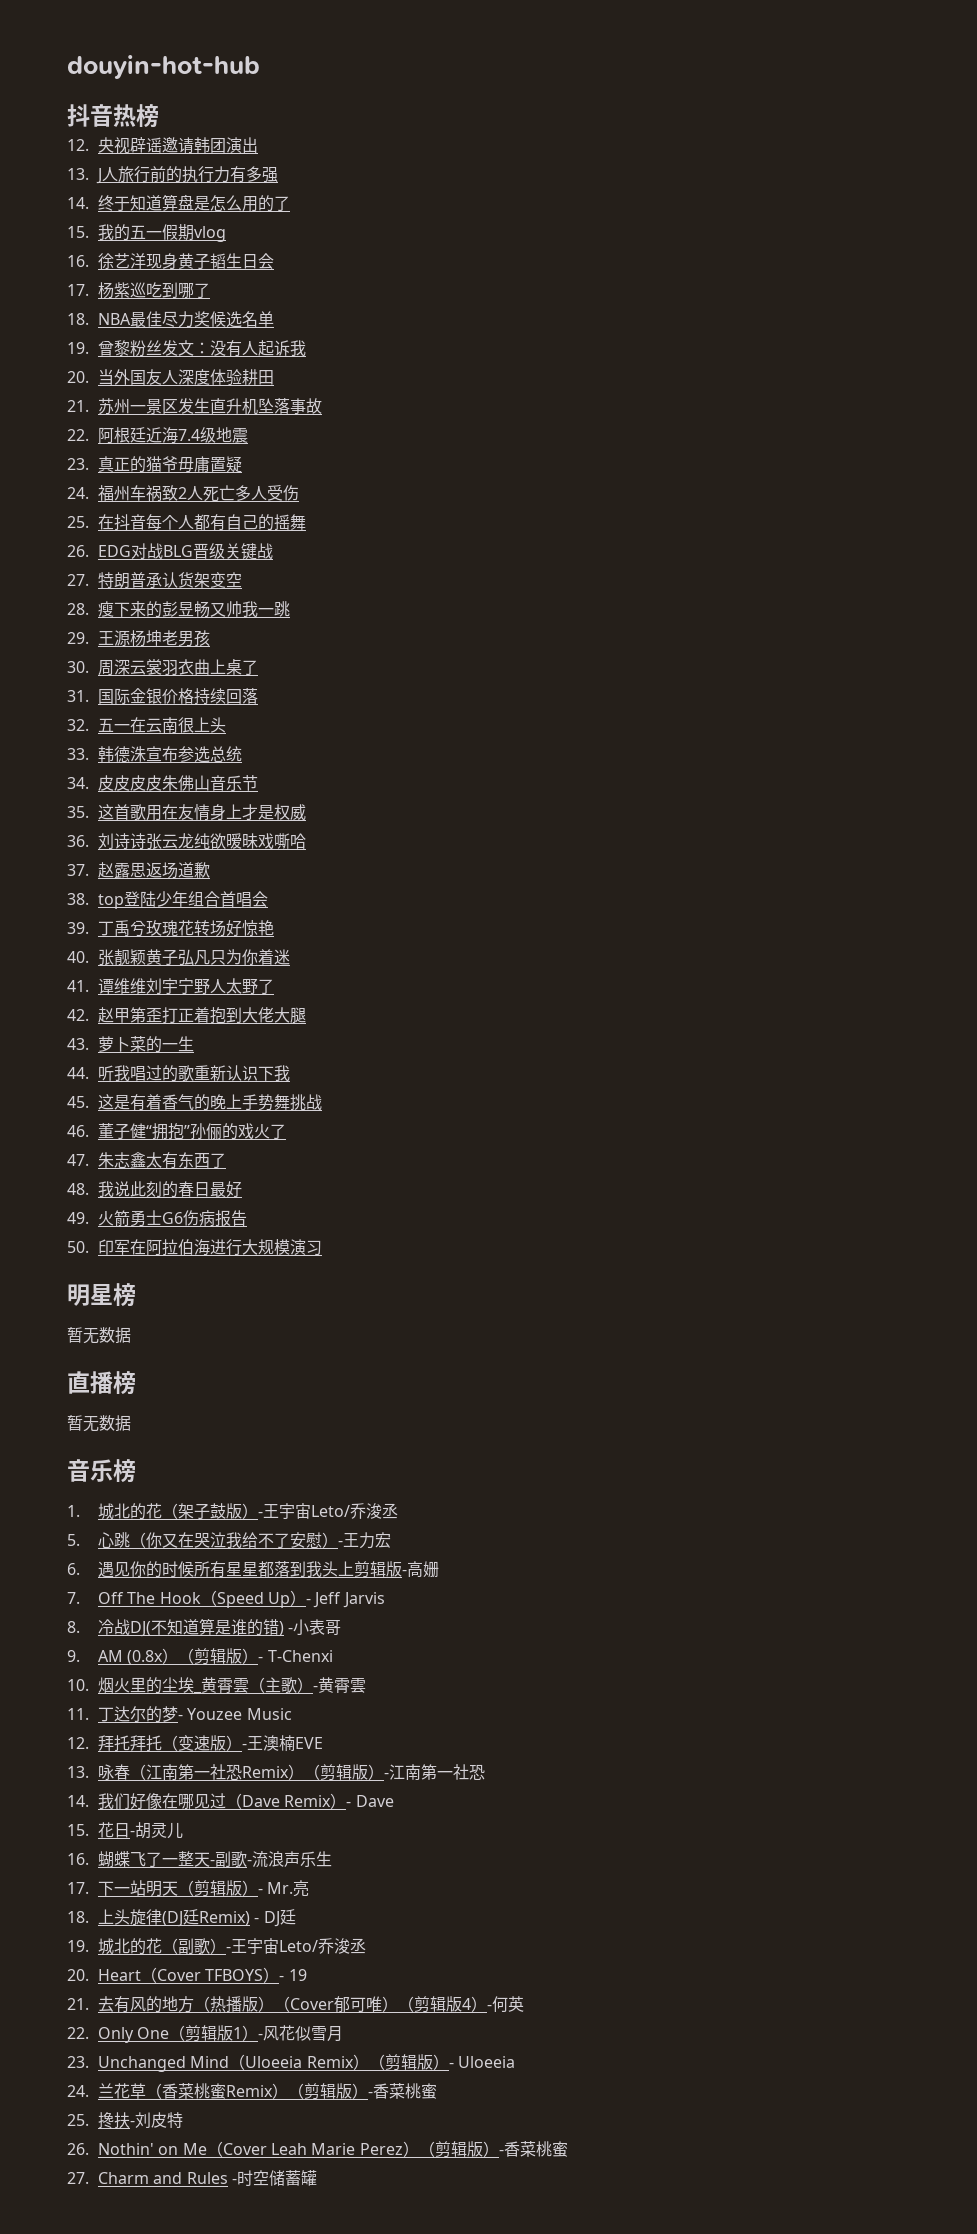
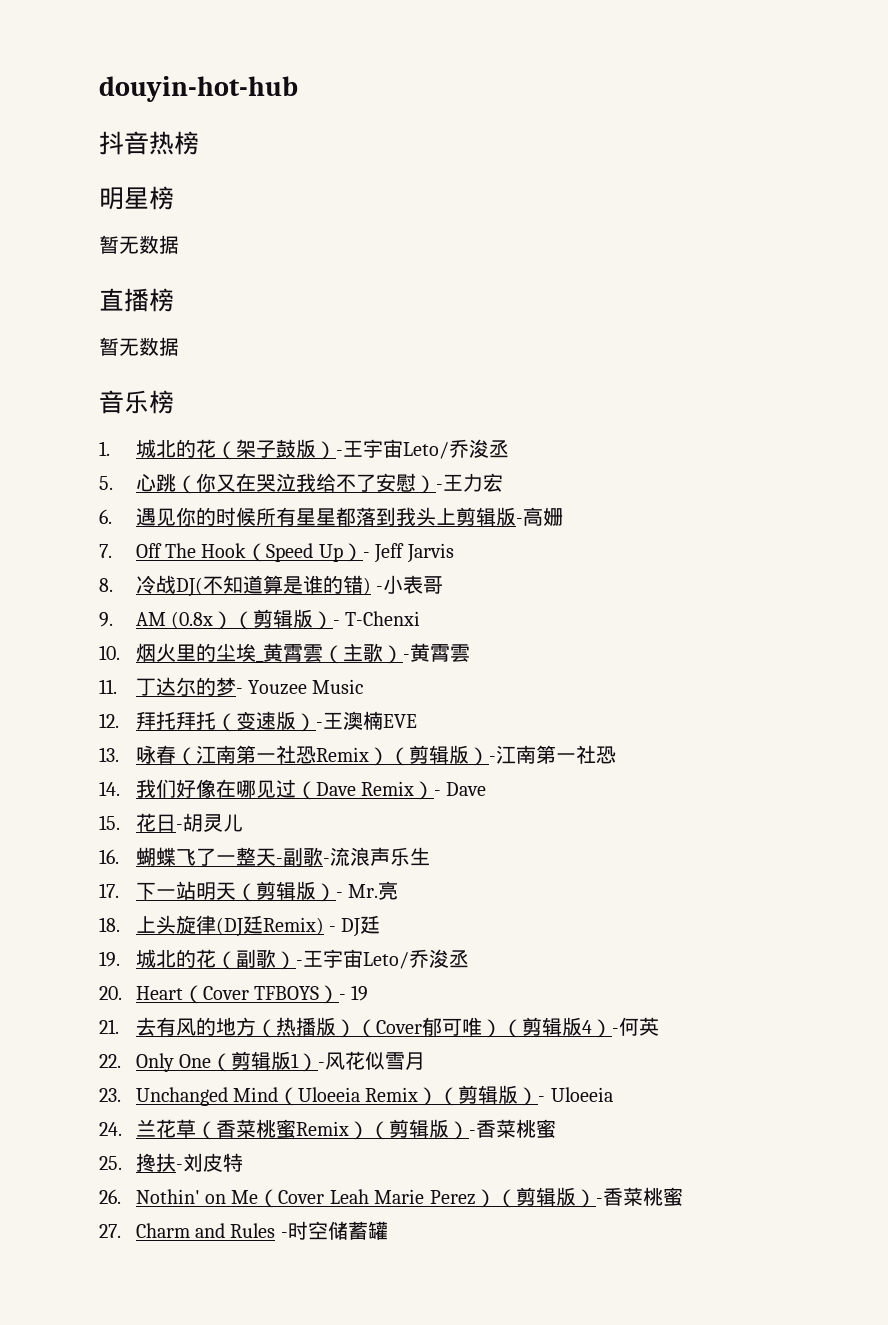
- 12.央视辟谣邀请韩团演出
- 13. J人旅行前的执行力有多强
- 14.终于知道算盘是怎么用的了
- 15.我的五一假期vlog
- 16.徐艺洋现身黄子韬生日会
- 17.杨紫巡吃到哪了
- 18. NBA最佳尽力奖候选名单
- 19.曾黎粉丝发文：没有人起诉我
- 20.当外国友人深度体验耕田
- 21.苏州一景区发生直升机坠落事故
- 22.阿根廷近海7.4级地震
- 23.真正的猫爷毋庸置疑
- 24.福州车祸致2人死亡多人受伤
- 25.在抖音每个人都有自己的摇舞
- 26. EDG对战BLG晋级关键战
- 27.特朗普承认货架变空
- 28.瘦下来的彭昱畅又帅我一跳
- 29.王源杨坤老男孩
- 30.周深云裳羽衣曲上桌了
- 31.国际金银价格持续回落
- 32.五一在云南很上头
- 33.韩德洙宣布参选总统
- 34.皮皮皮皮朱佛山音乐节
- 35.这首歌用在友情身上才是权威
- 36.刘诗诗张云龙纯欲暧昧戏嘶哈
- 37.赵露思返场道歉
- 38. top登陆少年组合首唱会
- 39.丁禹兮玫瑰花转场好惊艳
- 40.张靓颖黄子弘凡只为你着迷
- 41.谭维维刘宇宁野人太野了
- 42.赵甲第歪打正着抱到大佬大腿
- 43.萝卜菜的一生
- 44.听我唱过的歌重新认识下我
- 45.这是有着香气的晚上手势舞挑战
- 46.董子健“拥抱”孙俪的戏火了
- 47.朱志鑫太有东西了
- 48.我说此刻的春日最好
- 49.火箭勇士G6伤病报告
- 50.印军在阿拉伯海进行大规模演习

